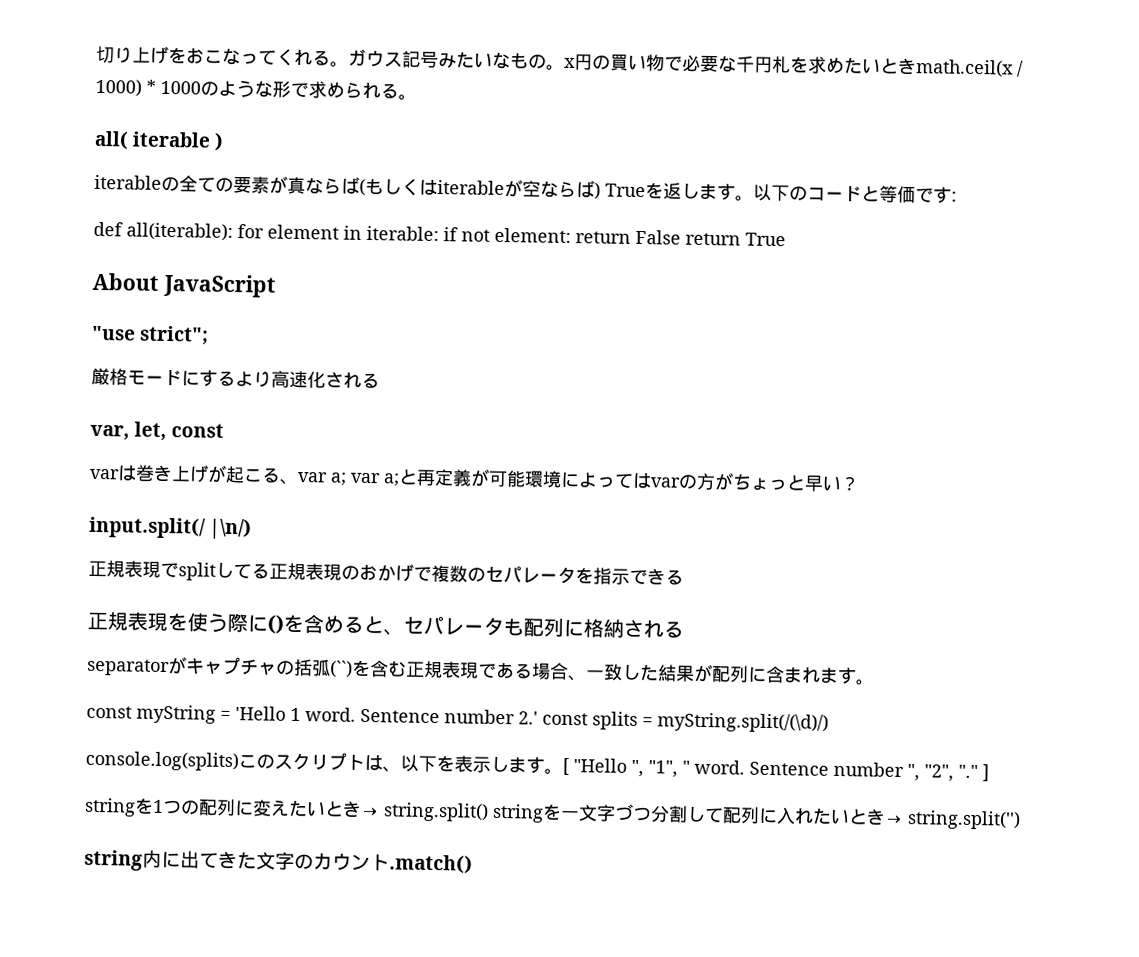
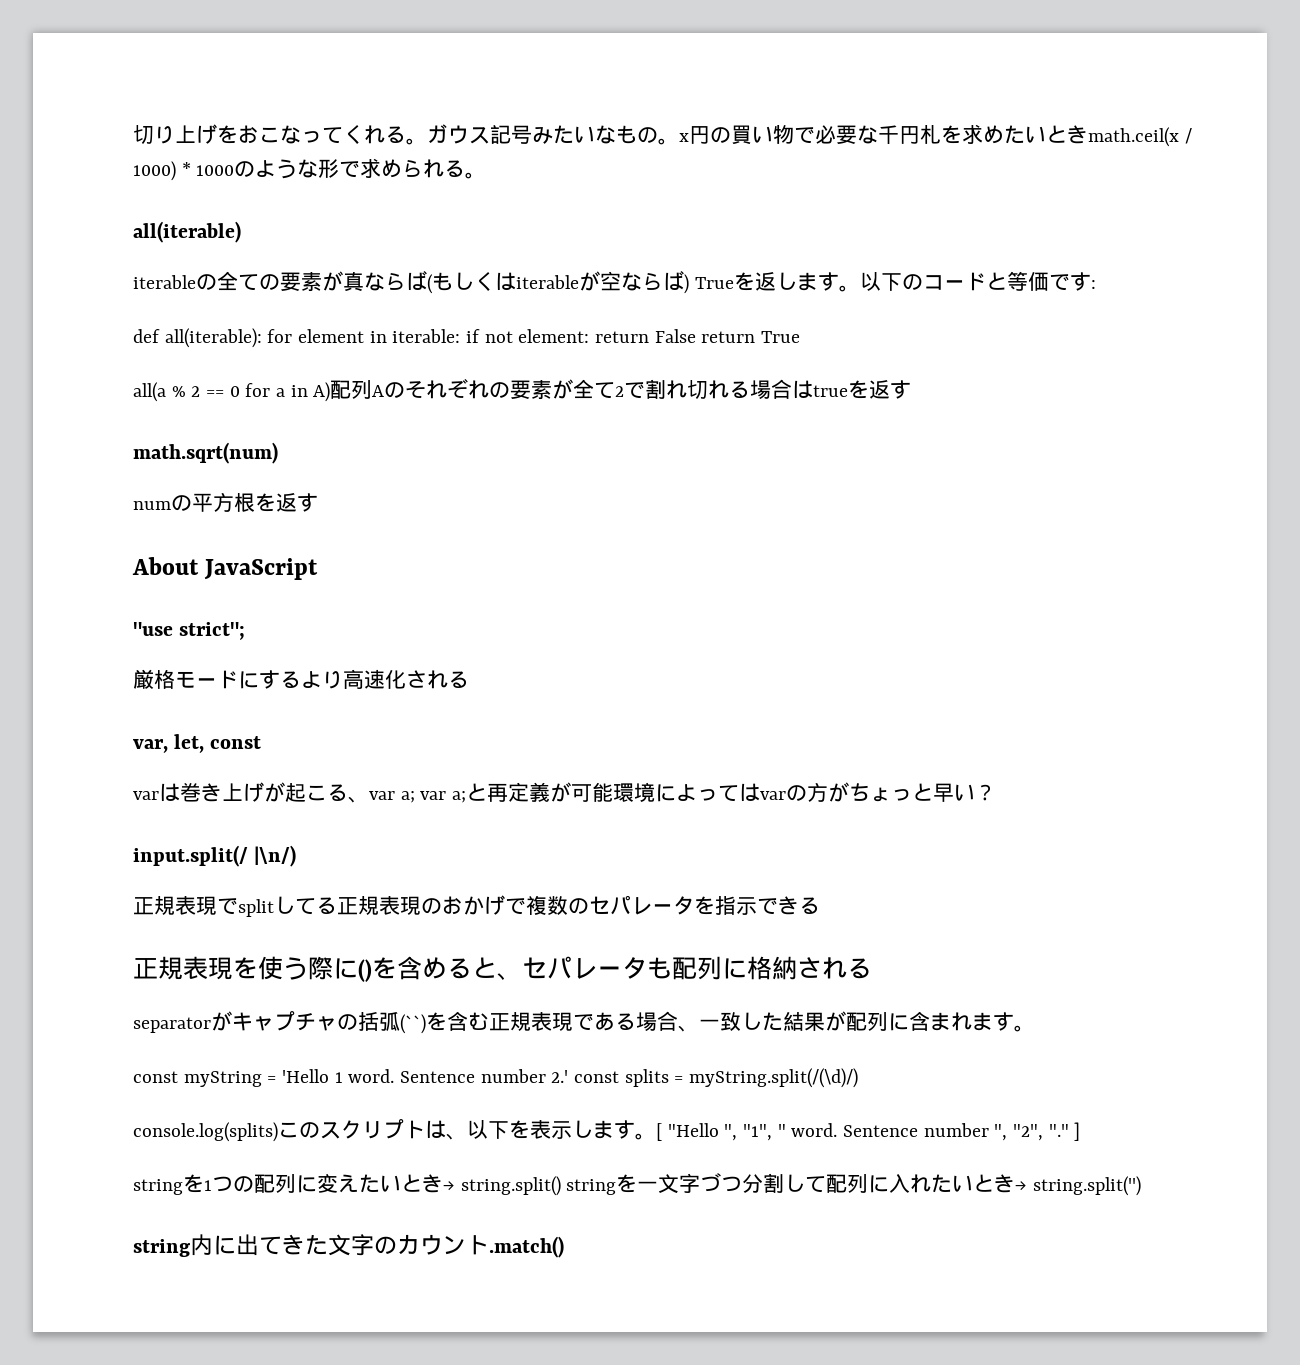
- all( iterable )
+ all(iterable)
+ all(a % 2 == 0 for a in A)配列Aのそれぞれの要素が全て2で割れ切れる場合はtrueを返す
+ math.sqrt(num)
+ numの平方根を返す

